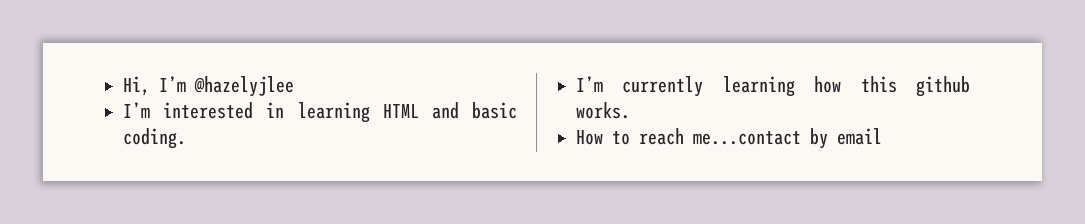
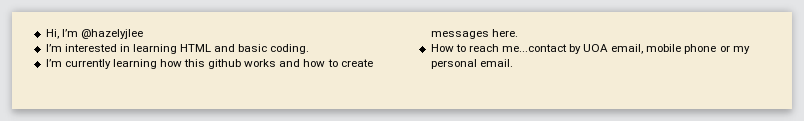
- I’m currently learning how this github works.
+ I’m currently learning how this github works and how to create messages here.
- How to reach me...contact by email
+ How to reach me...contact by UOA email, mobile phone or my personal email.

